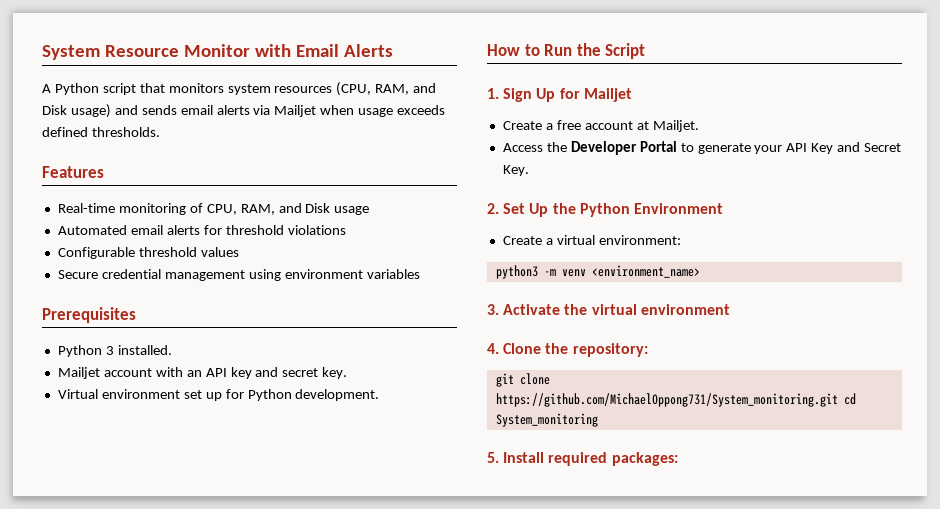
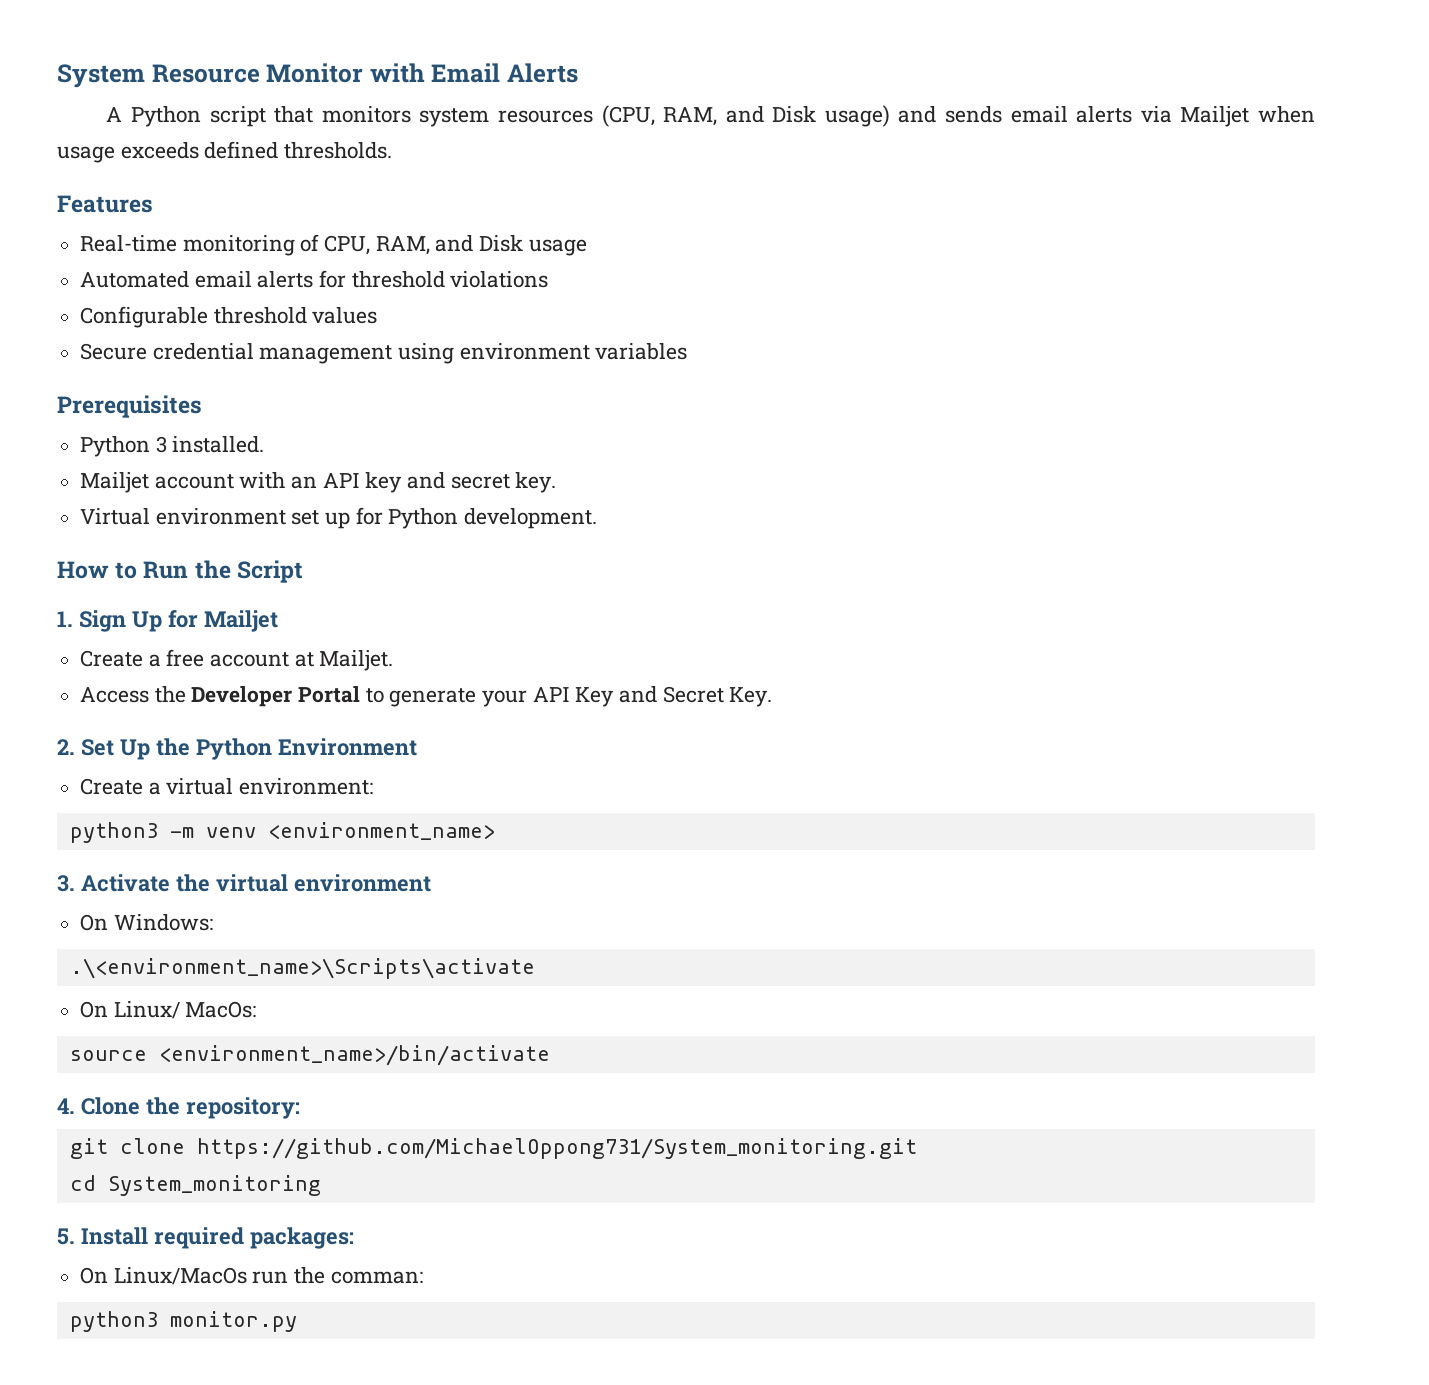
+ On Windows:
+ .\<environment_name>\Scripts\activate
+ On Linux/ MacOs:
+ source <environment_name>/bin/activate
- git clone https://github.com/MichaelOppong731/System_monitoring.git cd System_monitoring
+ git clone https://github.com/MichaelOppong731/System_monitoring.git
+ cd System_monitoring
+ On Linux/MacOs run the comman:
+ python3 monitor.py

